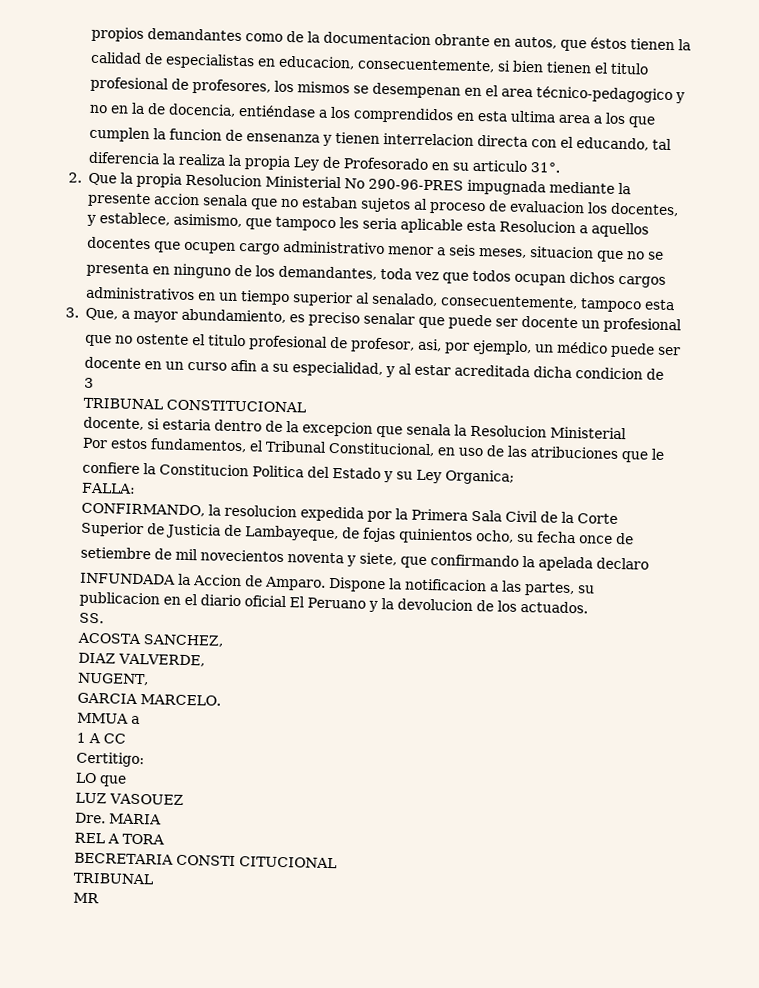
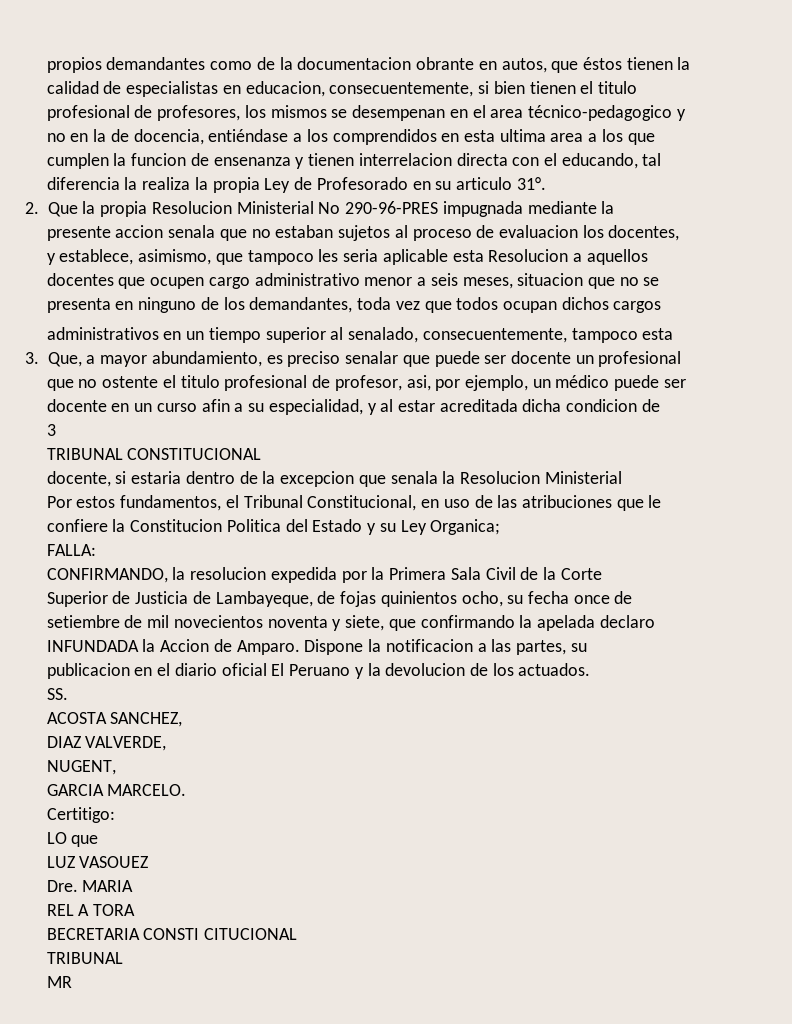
- MMUA a
- 1 A CC

